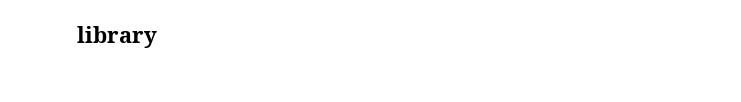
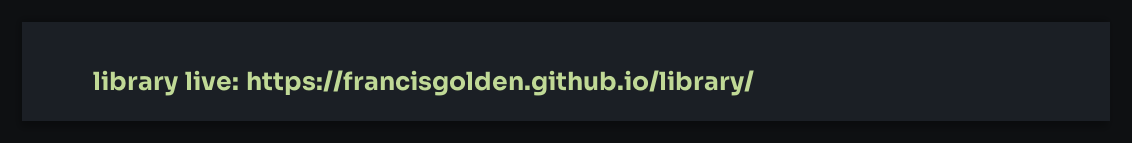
- library
+ library live: https://francisgolden.github.io/library/

